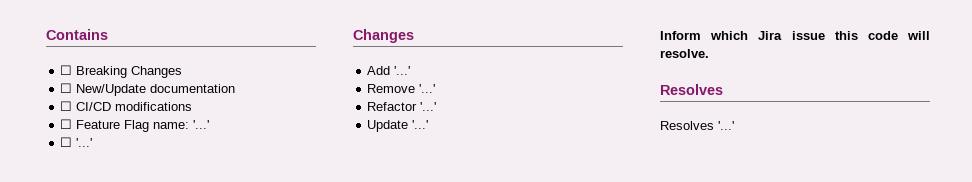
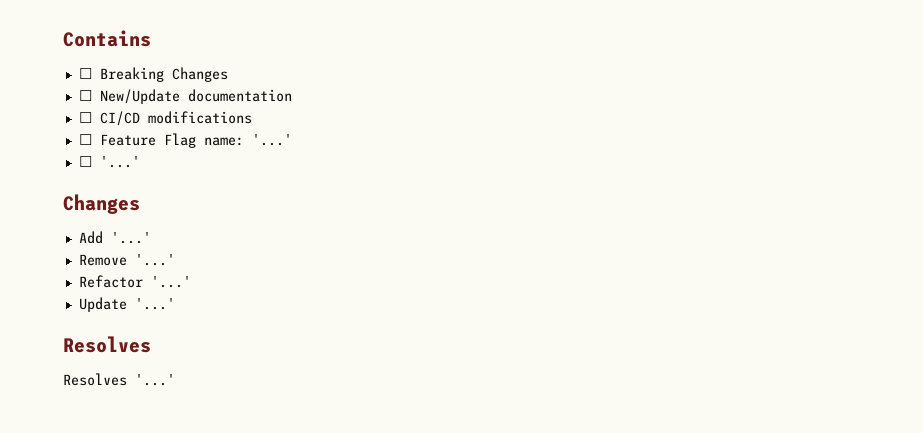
- Inform which Jira issue this code will resolve.

